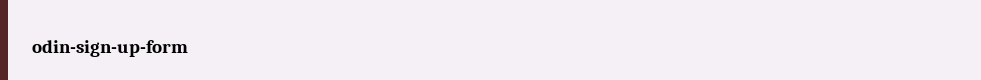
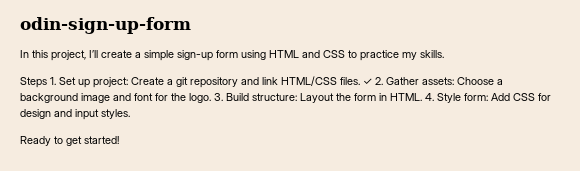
+ In this project, I’ll create a simple sign-up form using HTML and CSS to practice my skills.
+ Steps 1. Set up project: Create a git repository and link HTML/CSS files. ✓ 2. Gather assets: Choose a background image and font for the logo. 3. Build structure: Layout the form in HTML. 4. Style form: Add CSS for design and input styles.
+ Ready to get started!

